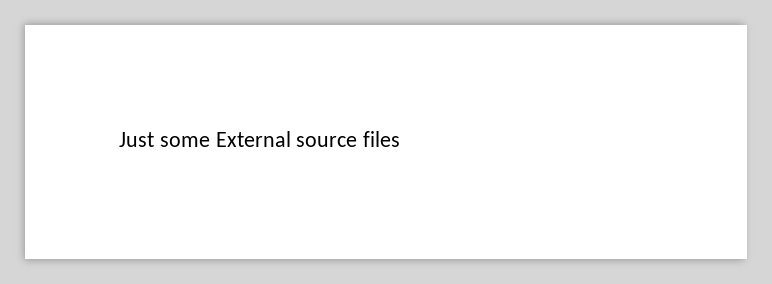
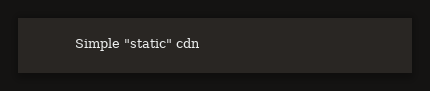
- Just some External source files
+ Simple "static" cdn

